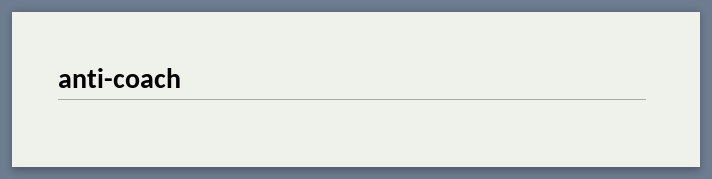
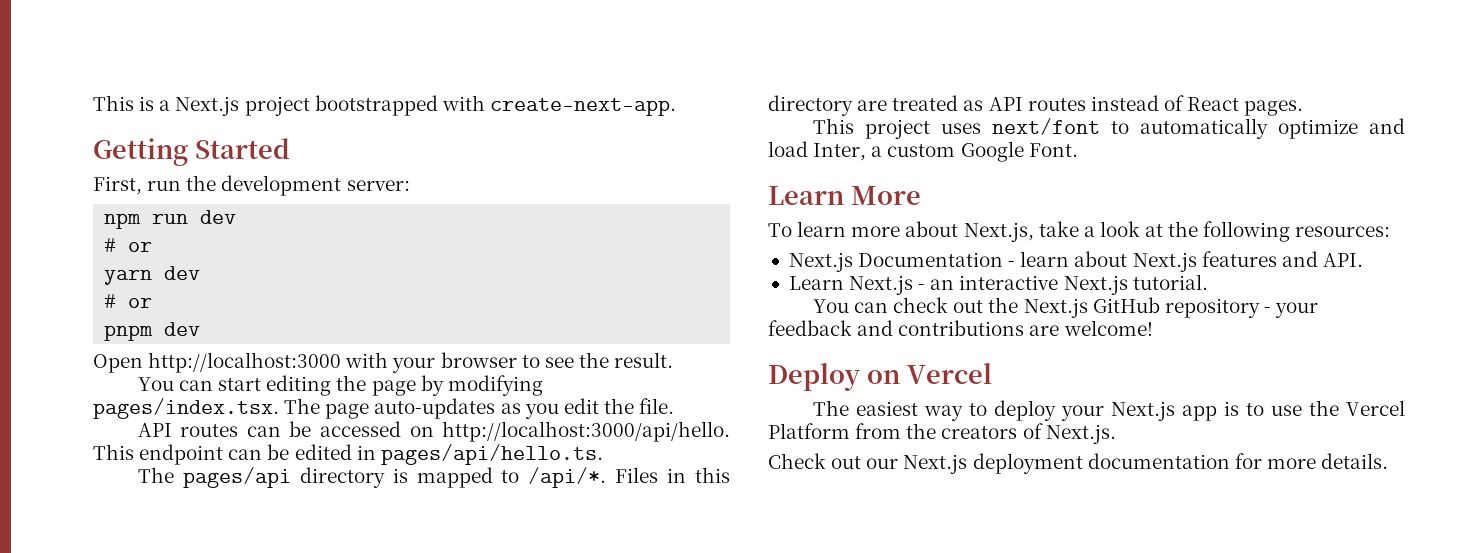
- anti-coach
+ This is a Next.js project bootstrapped with create-next-app.
+ Getting Started
+ First, run the development server:
+ npm run dev
+ # or
+ yarn dev
+ # or
+ pnpm dev
+ Open http://localhost:3000 with your browser to see the result.
+ You can start editing the page by modifying pages/index.tsx. The page auto-updates as you edit the file.
+ API routes can be accessed on http://localhost:3000/api/hello. This endpoint can be edited in pages/api/hello.ts.
+ The pages/api directory is mapped to /api/*. Files in this directory are treated as API routes instead of React pages.
+ This project uses next/font to automatically optimize and load Inter, a custom Google Font.
+ Learn More
+ To learn more about Next.js, take a look at the following resources:
+ Next.js Documentation - learn about Next.js features and API.
+ Learn Next.js - an interactive Next.js tutorial.
+ You can check out the Next.js GitHub repository - your feedback and contributions are welcome!
+ Deploy on Vercel
+ The easiest way to deploy your Next.js app is to use the Vercel Platform from the creators of Next.js.
+ Check out our Next.js deployment documentation for more details.

